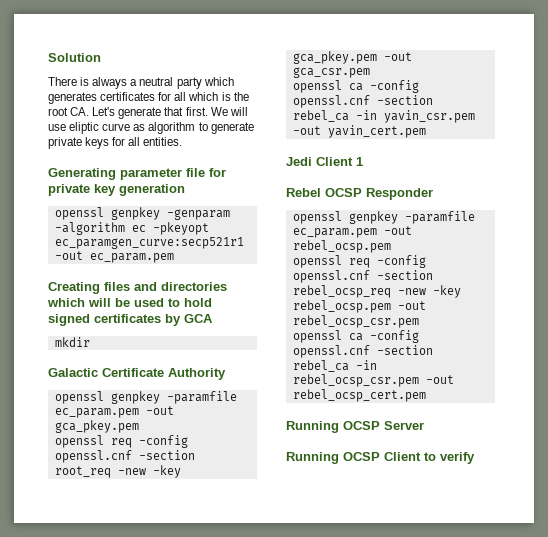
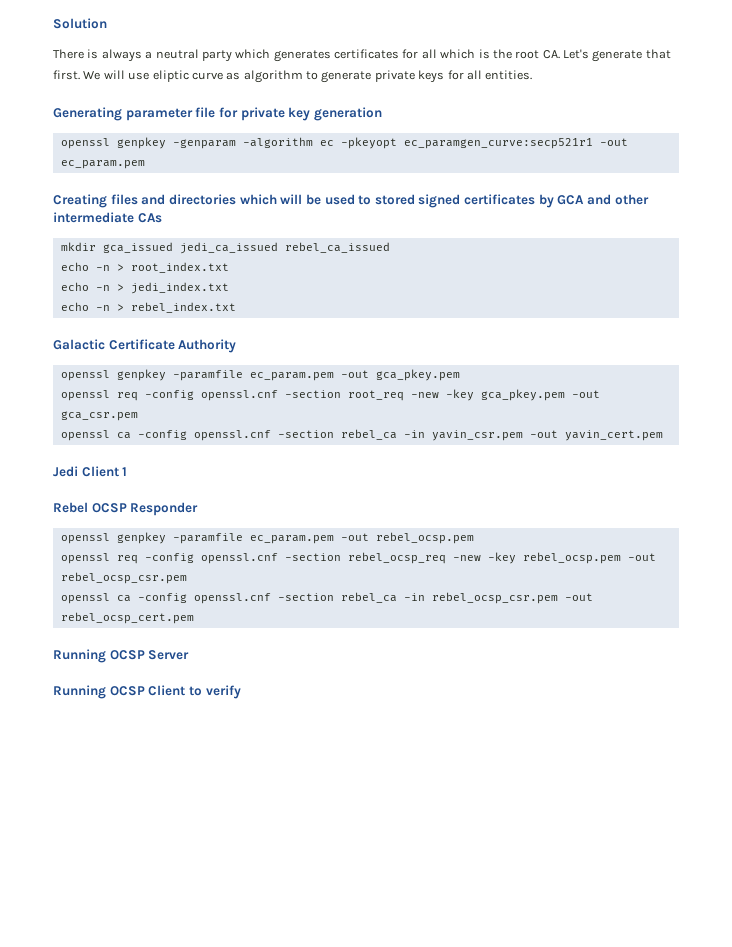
- Creating files and directories which will be used to hold signed certificates by GCA
- mkdir
+ Creating files and directories which will be used to stored signed certificates by GCA and other intermediate CAs
+ mkdir gca_issued jedi_ca_issued rebel_ca_issued
+ echo -n > root_index.txt
+ echo -n > jedi_index.txt
+ echo -n > rebel_index.txt

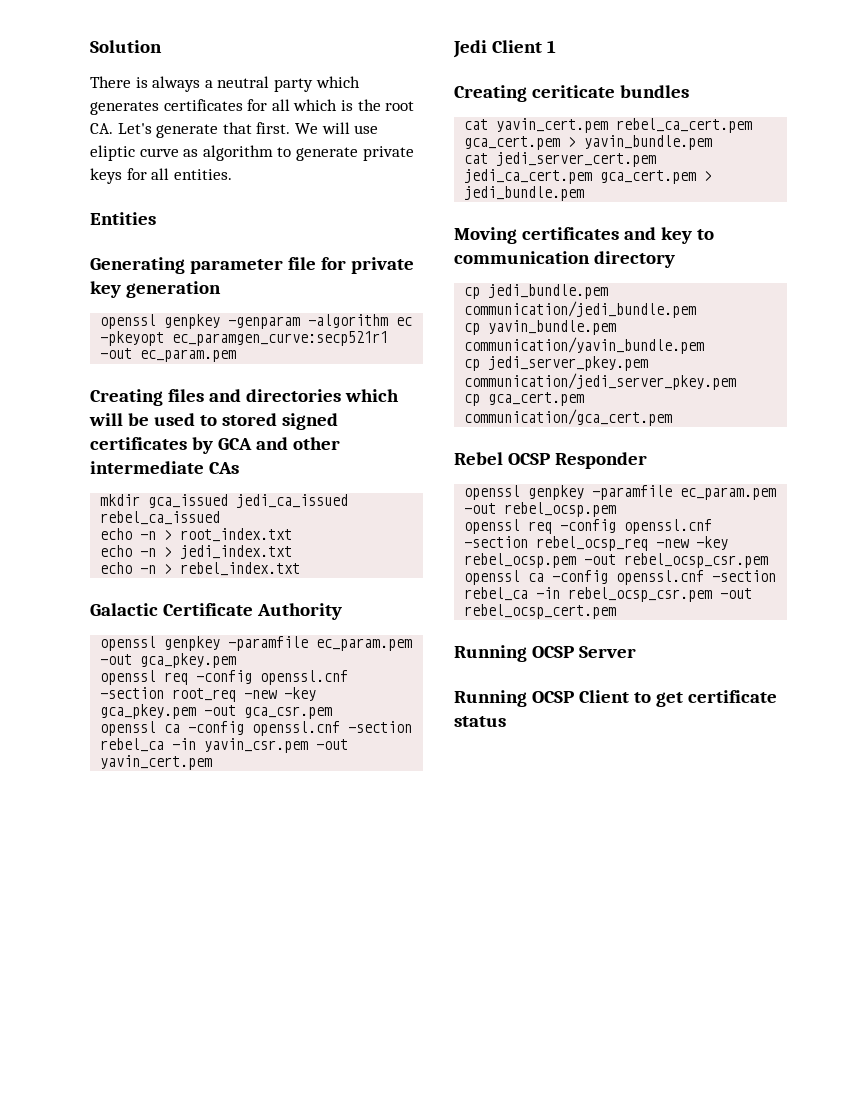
+ Entities
+ Creating ceriticate bundles
+ cat yavin_cert.pem rebel_ca_cert.pem gca_cert.pem > yavin_bundle.pem
+ cat jedi_server_cert.pem jedi_ca_cert.pem gca_cert.pem > jedi_bundle.pem
+ Moving certificates and key to communication directory
+ cp jedi_bundle.pem communication/jedi_bundle.pem
+ cp yavin_bundle.pem communication/yavin_bundle.pem
+ cp jedi_server_pkey.pem communication/jedi_server_pkey.pem
+ cp gca_cert.pem communication/gca_cert.pem
- Running OCSP Client to verify
+ Running OCSP Client to get certificate status

